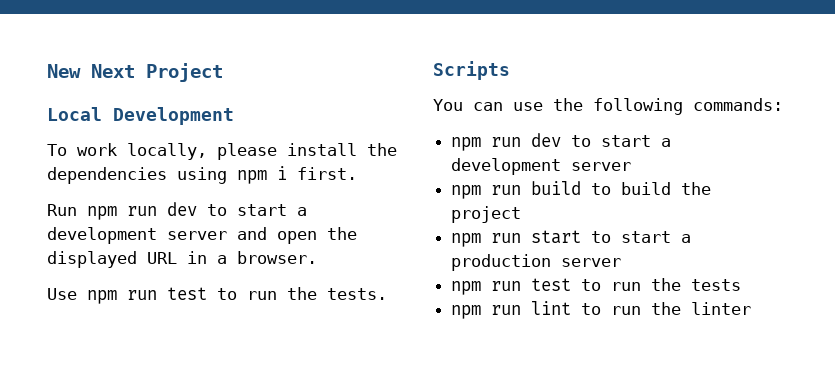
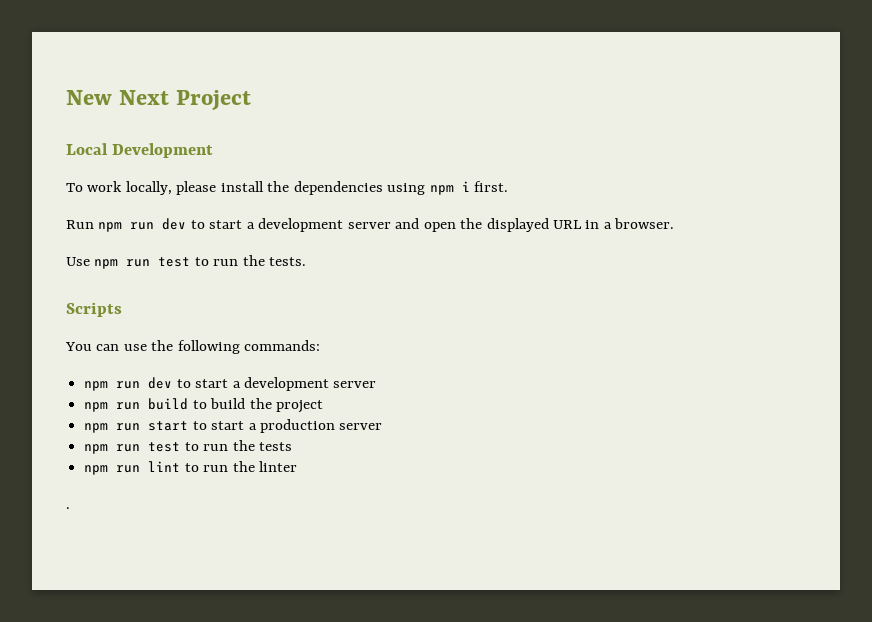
+ .

